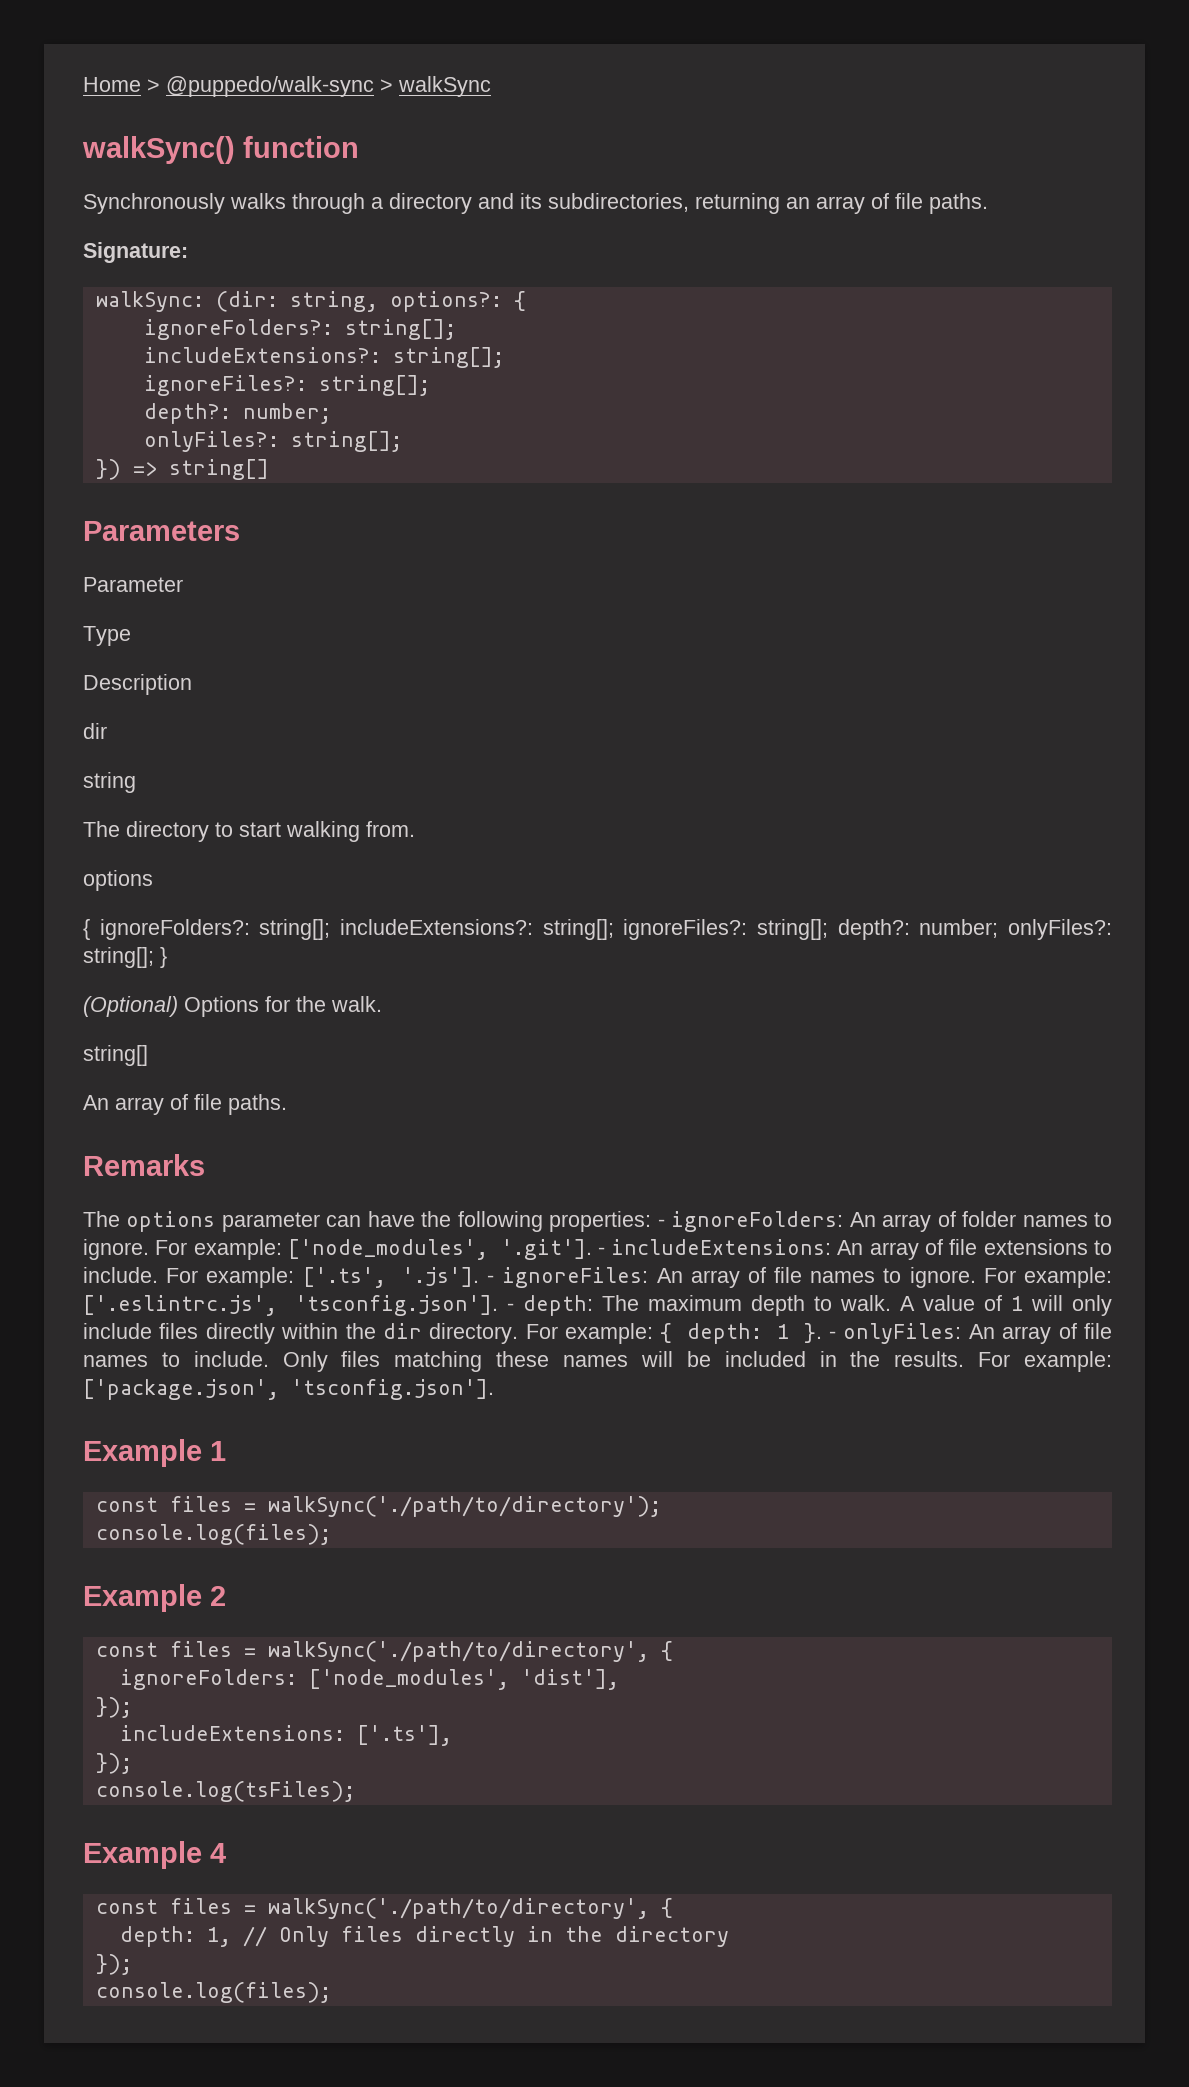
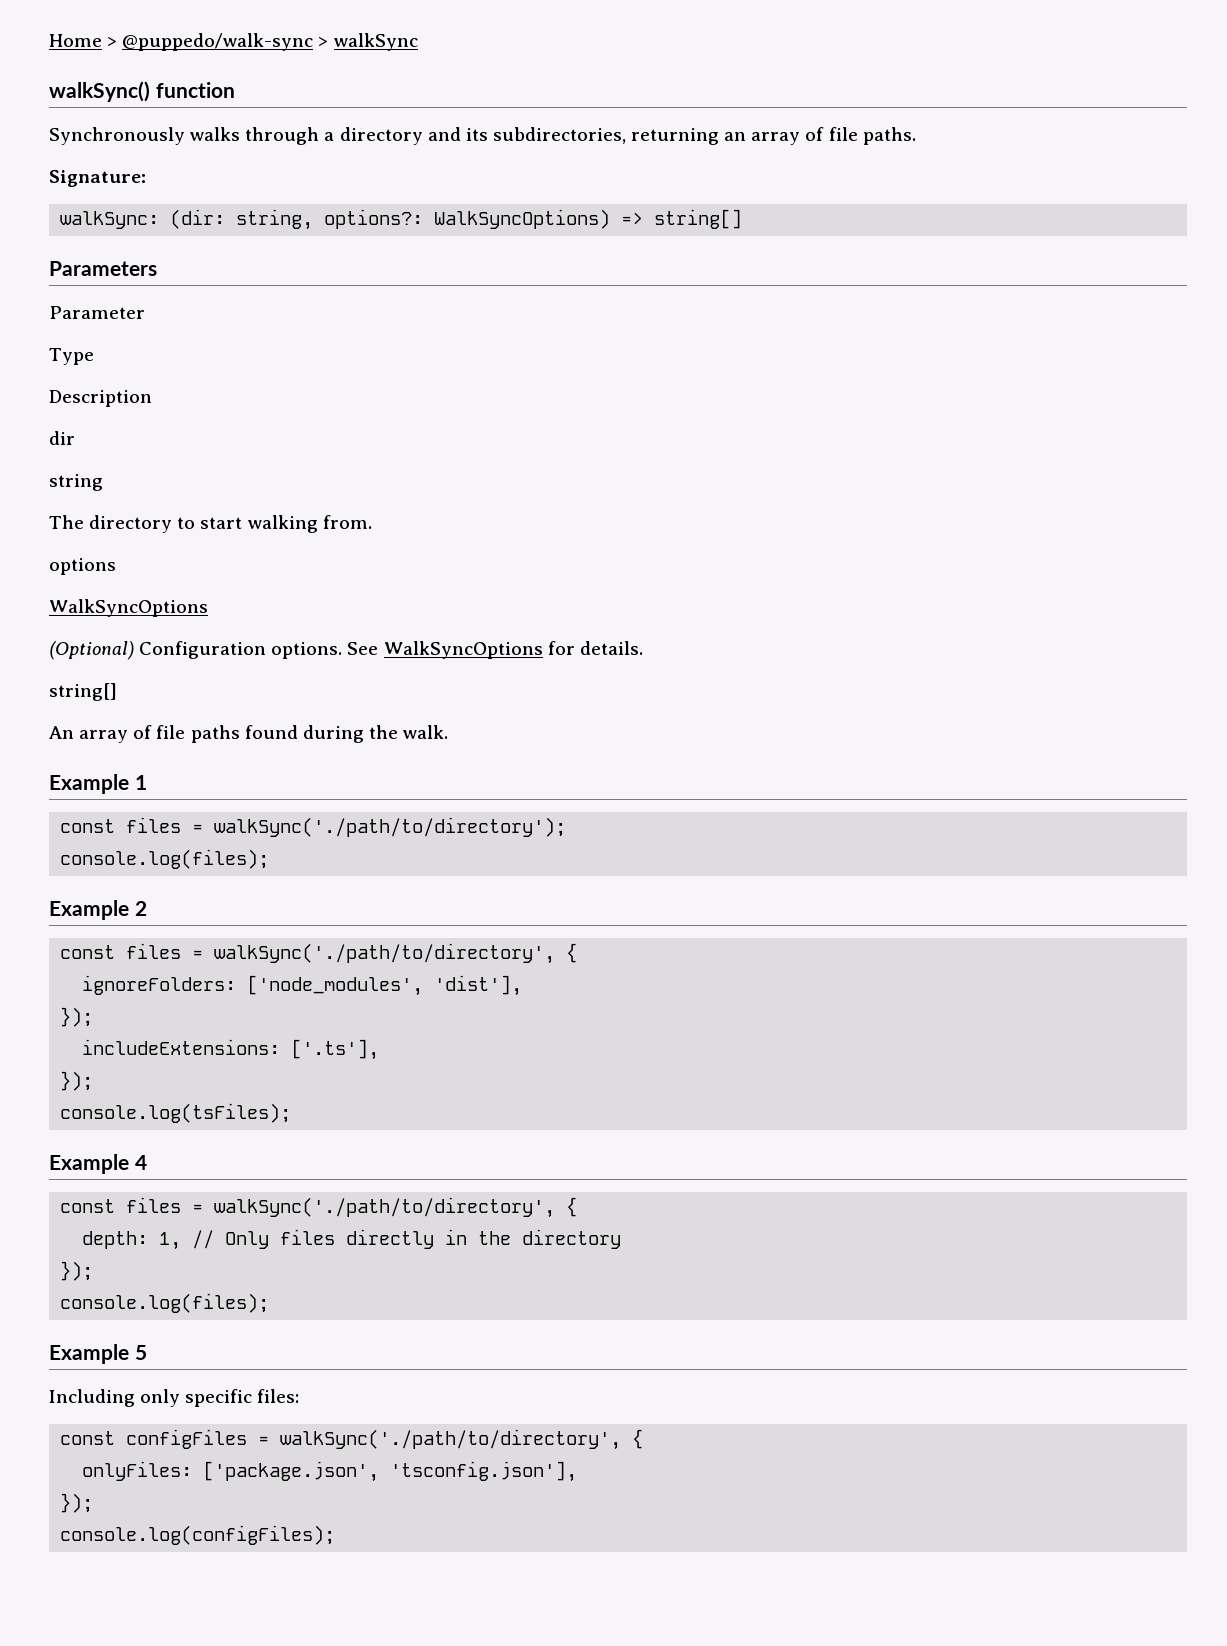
- walkSync: (dir: string, options?: {
- ignoreFolders?: string[];
- includeExtensions?: string[];
- ignoreFiles?: string[];
- depth?: number;
- onlyFiles?: string[];
- }) => string[]
+ walkSync: (dir: string, options?: WalkSyncOptions) => string[]
  The directory to start walking from.
  options
- { ignoreFolders?: string[]; includeExtensions?: string[]; ignoreFiles?: string[]; depth?: number; onlyFiles?: string[]; }
- (Optional) Options for the walk.
+ WalkSyncOptions
+ (Optional) Configuration options. See WalkSyncOptions for details.
- An array of file paths.
- Remarks
- The options parameter can have the following properties: - ignoreFolders: An array of folder names to ignore. For example: ['node_modules', '.git']. - includeExtensions: An array of file extensions to include. For example: ['.ts', '.js']. - ignoreFiles: An array of file names to ignore. For example: ['.eslintrc.js', 'tsconfig.json']. - depth: The maximum depth to walk. A value of 1 will only include files directly within the dir directory. For example: { depth: 1 }. - onlyFiles: An array of file names to include. Only files matching these names will be included in the results. For example: ['package.json', 'tsconfig.json'].
+ An array of file paths found during the walk.
+ Example 5
+ Including only specific files:
+ const configFiles = walkSync('./path/to/directory', {
+ onlyFiles: ['package.json', 'tsconfig.json'],
+ });
+ console.log(configFiles);

